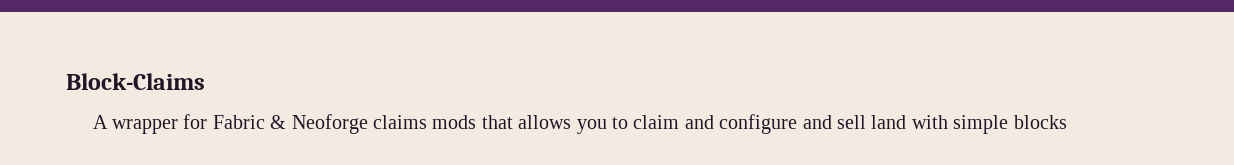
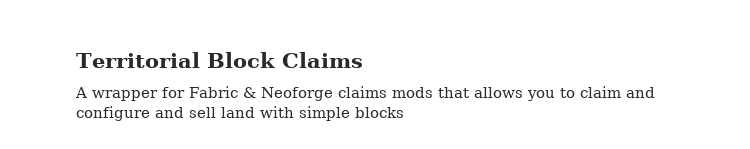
- Block-Claims
+ Territorial Block Claims

